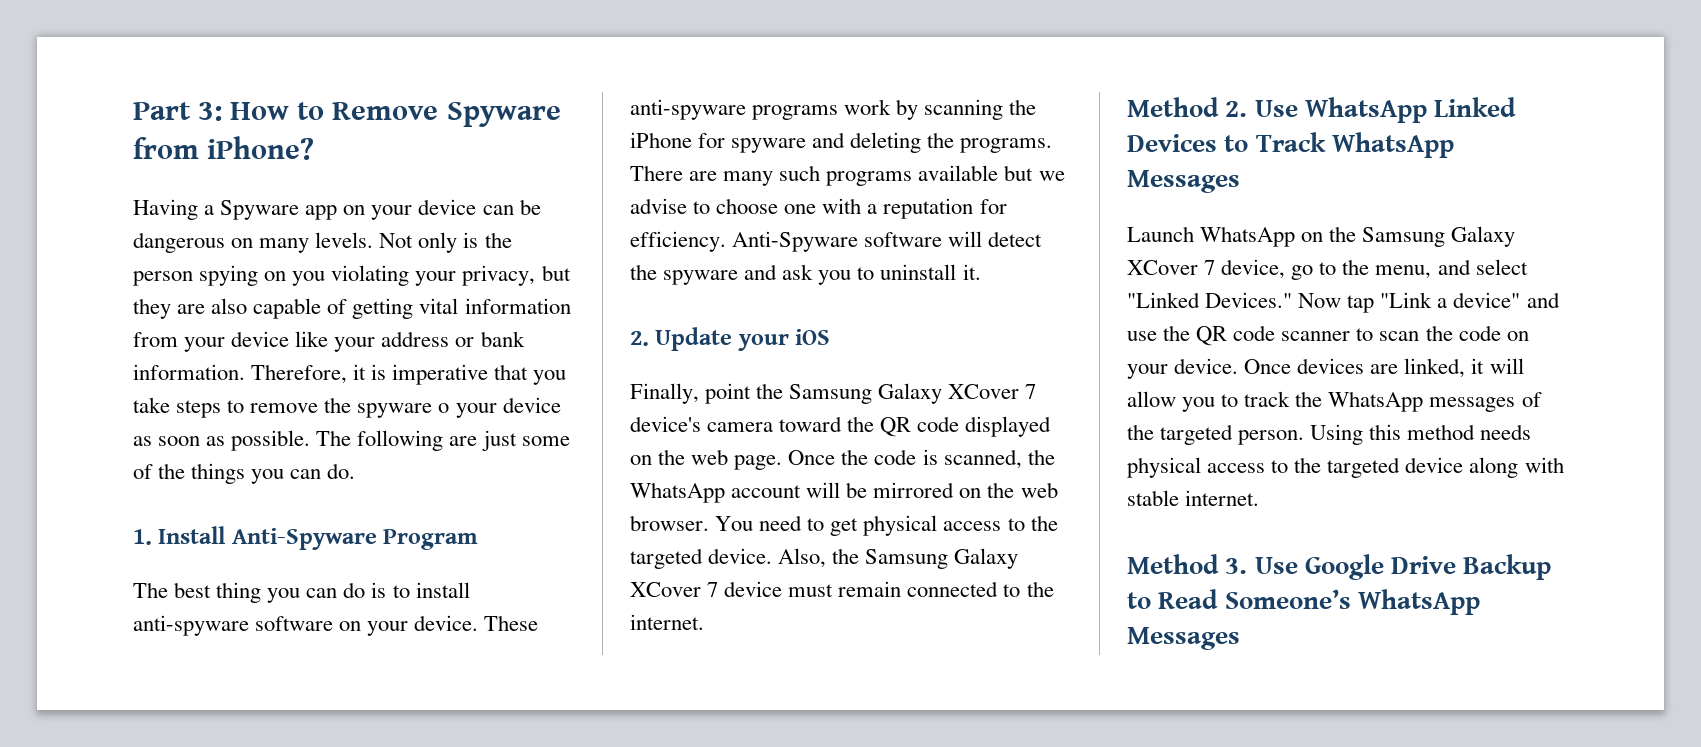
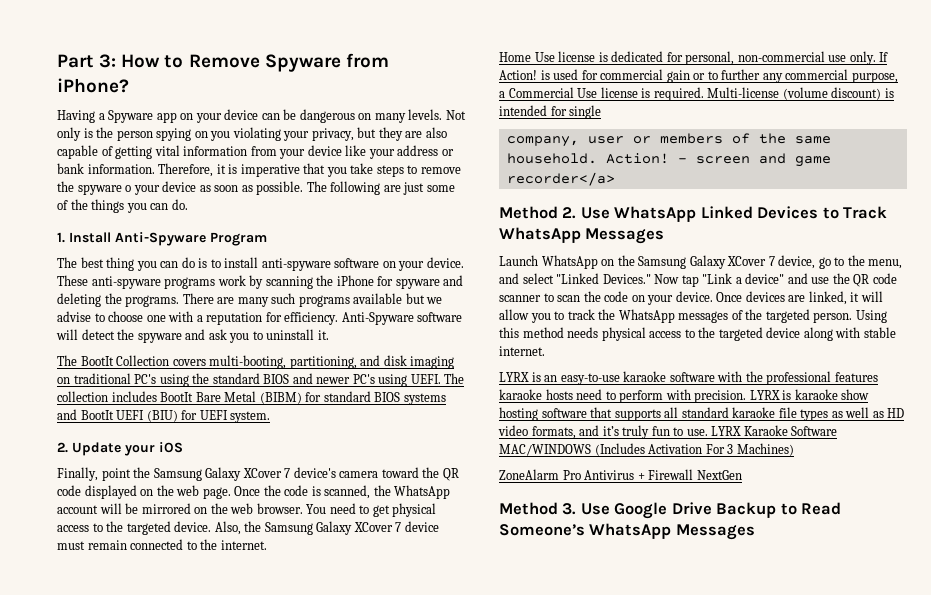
+ The BootIt Collection covers multi-booting, partitioning, and disk imaging on traditional PC's using the standard BIOS and newer PC's using UEFI. The collection includes BootIt Bare Metal (BIBM) for standard BIOS systems and BootIt UEFI (BIU) for UEFI system.
+ Home Use license is dedicated for personal, non-commercial use only. If Action! is used for commercial gain or to further any commercial purpose, a Commercial Use license is required. Multi-license (volume discount) is intended for single
+ company, user or members of the same household. Action! - screen and game recorder</a>
+ LYRX is an easy-to-use karaoke software with the professional features karaoke hosts need to perform with precision. LYRX is karaoke show hosting software that supports all standard karaoke file types as well as HD video formats, and it’s truly fun to use. LYRX Karaoke Software MAC/WINDOWS (Includes Activation For 3 Machines)
+ ZoneAlarm Pro Antivirus + Firewall NextGen

